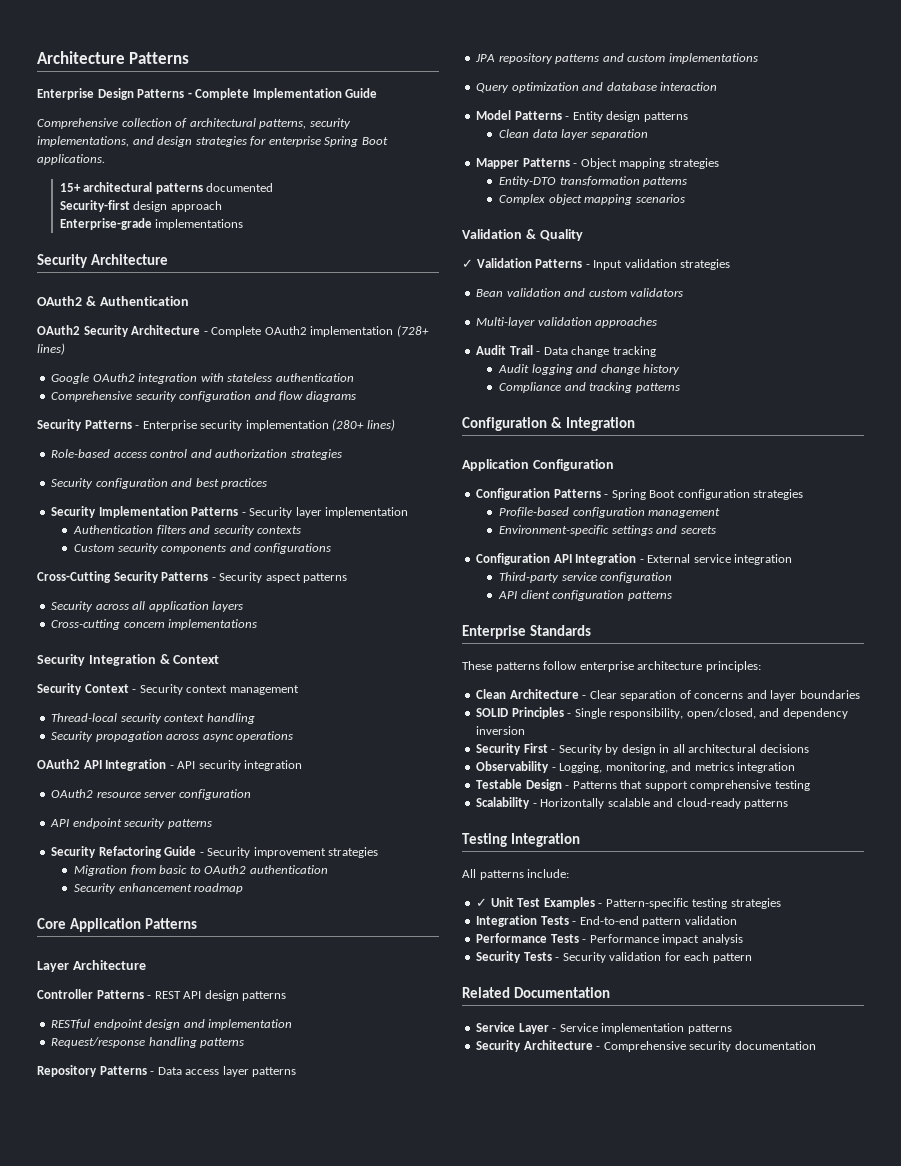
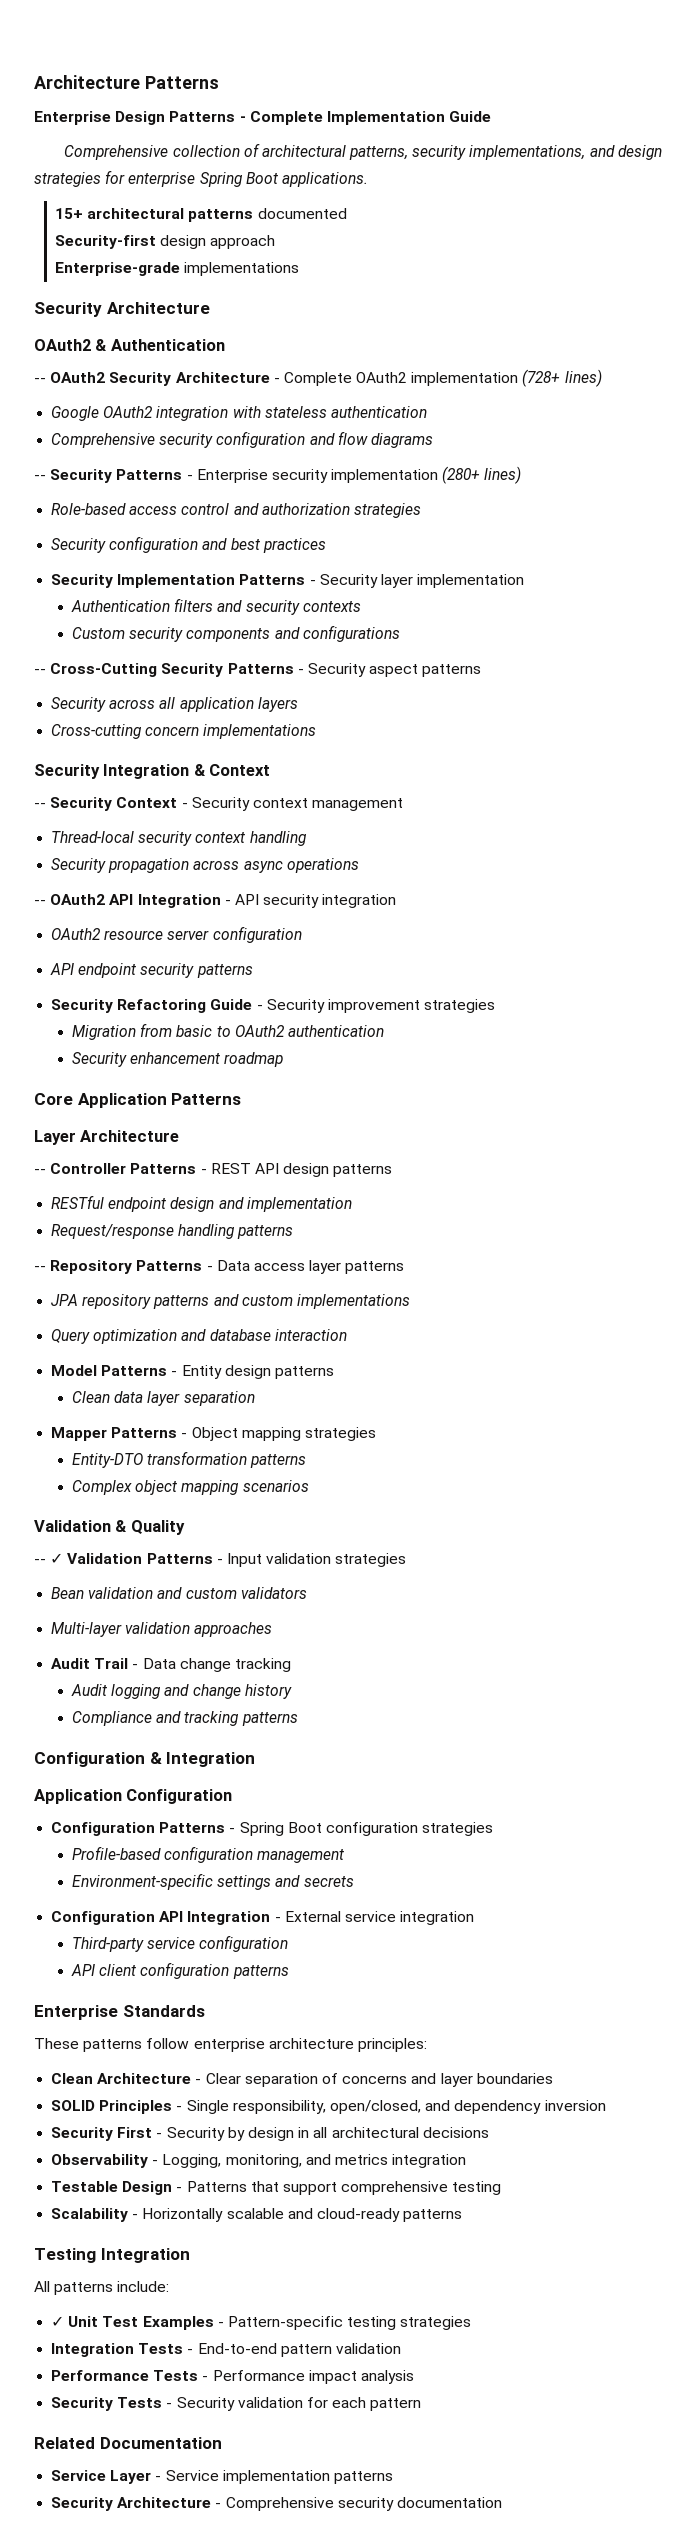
- OAuth2 Security Architecture - Complete OAuth2 implementation (728+ lines)
+ -- OAuth2 Security Architecture - Complete OAuth2 implementation (728+ lines)
- Security Patterns - Enterprise security implementation (280+ lines)
+ -- Security Patterns - Enterprise security implementation (280+ lines)
- Cross-Cutting Security Patterns - Security aspect patterns
+ -- Cross-Cutting Security Patterns - Security aspect patterns
- Security Context - Security context management
+ -- Security Context - Security context management
- OAuth2 API Integration - API security integration
+ -- OAuth2 API Integration - API security integration
- Controller Patterns - REST API design patterns
+ -- Controller Patterns - REST API design patterns
- Repository Patterns - Data access layer patterns
+ -- Repository Patterns - Data access layer patterns
- ✓ Validation Patterns - Input validation strategies
+ -- ✓ Validation Patterns - Input validation strategies

